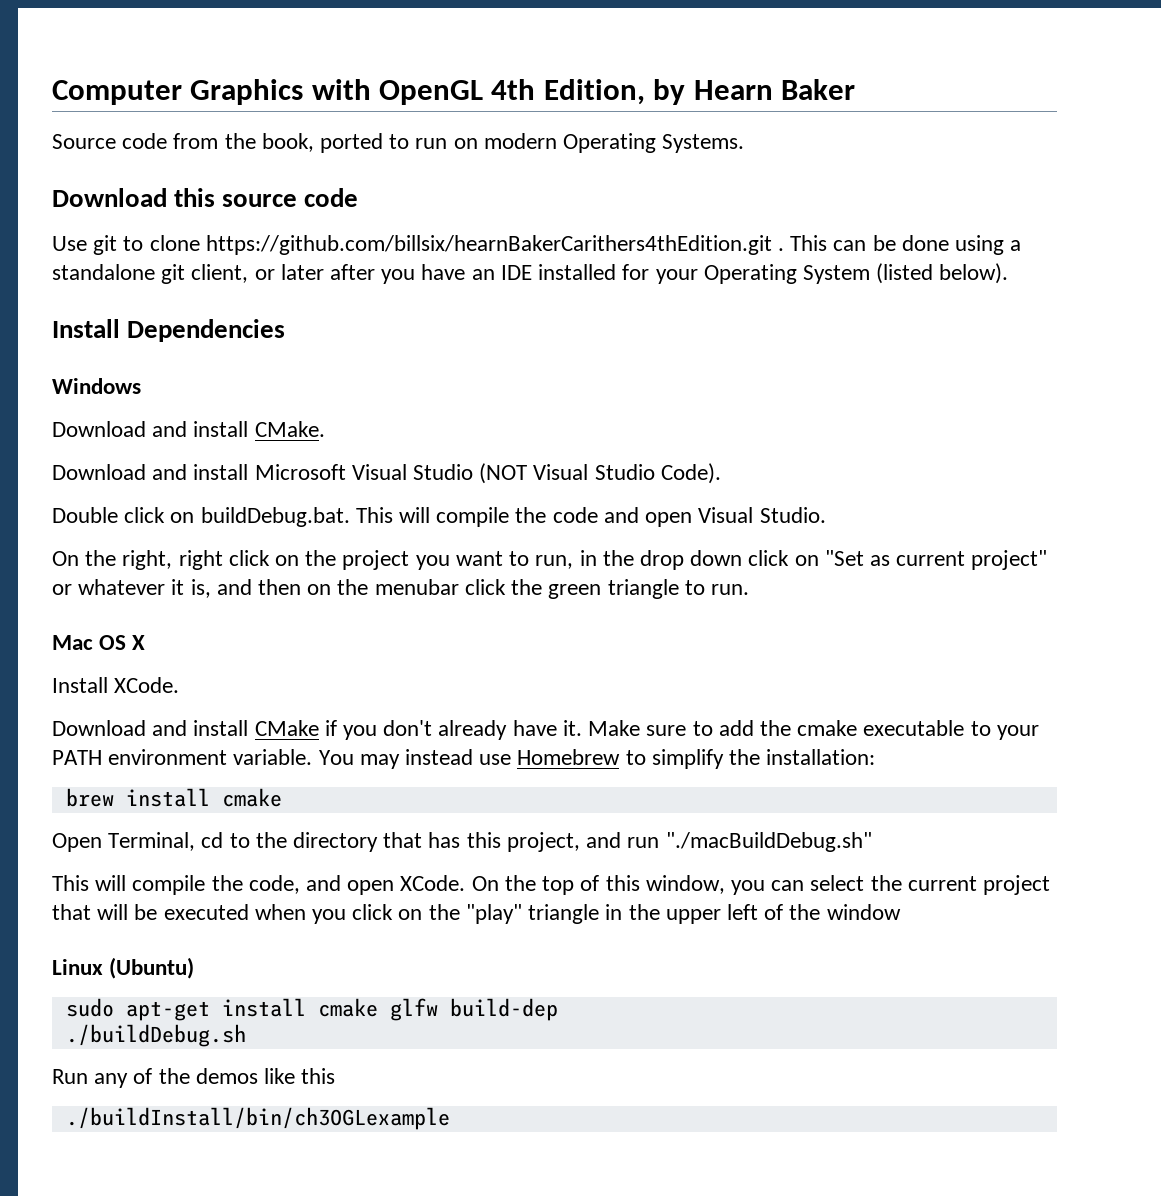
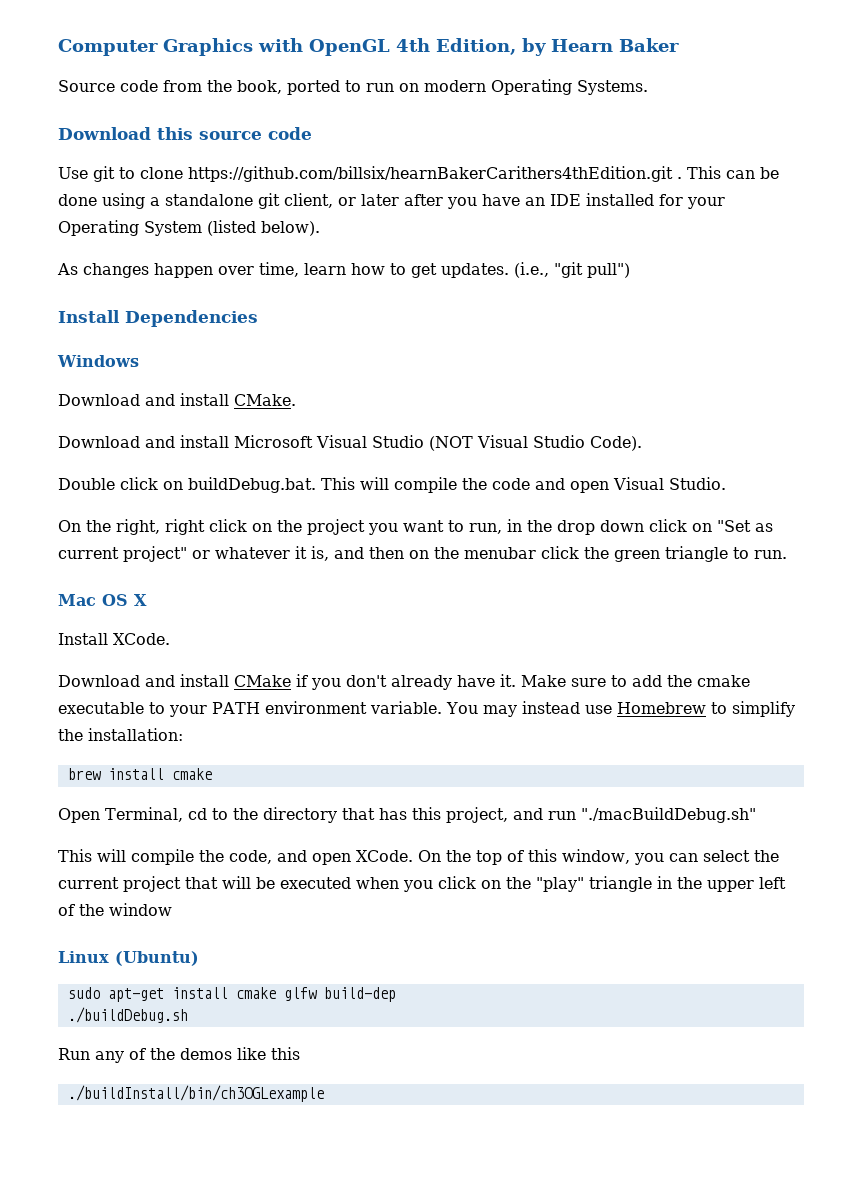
+ As changes happen over time, learn how to get updates. (i.e., "git pull")

